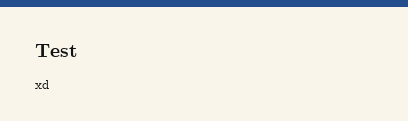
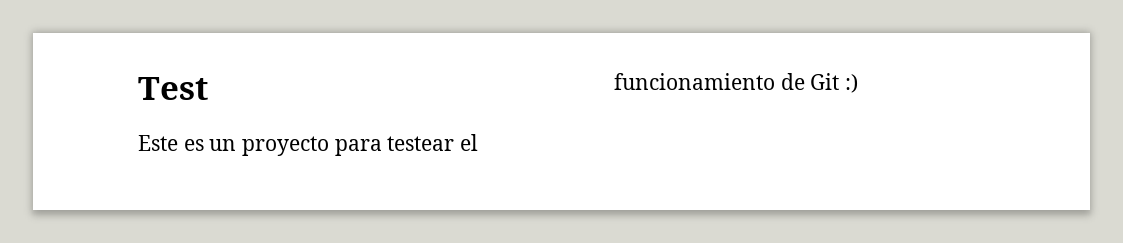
- xd
+ Este es un proyecto para testear el funcionamiento de Git :)

